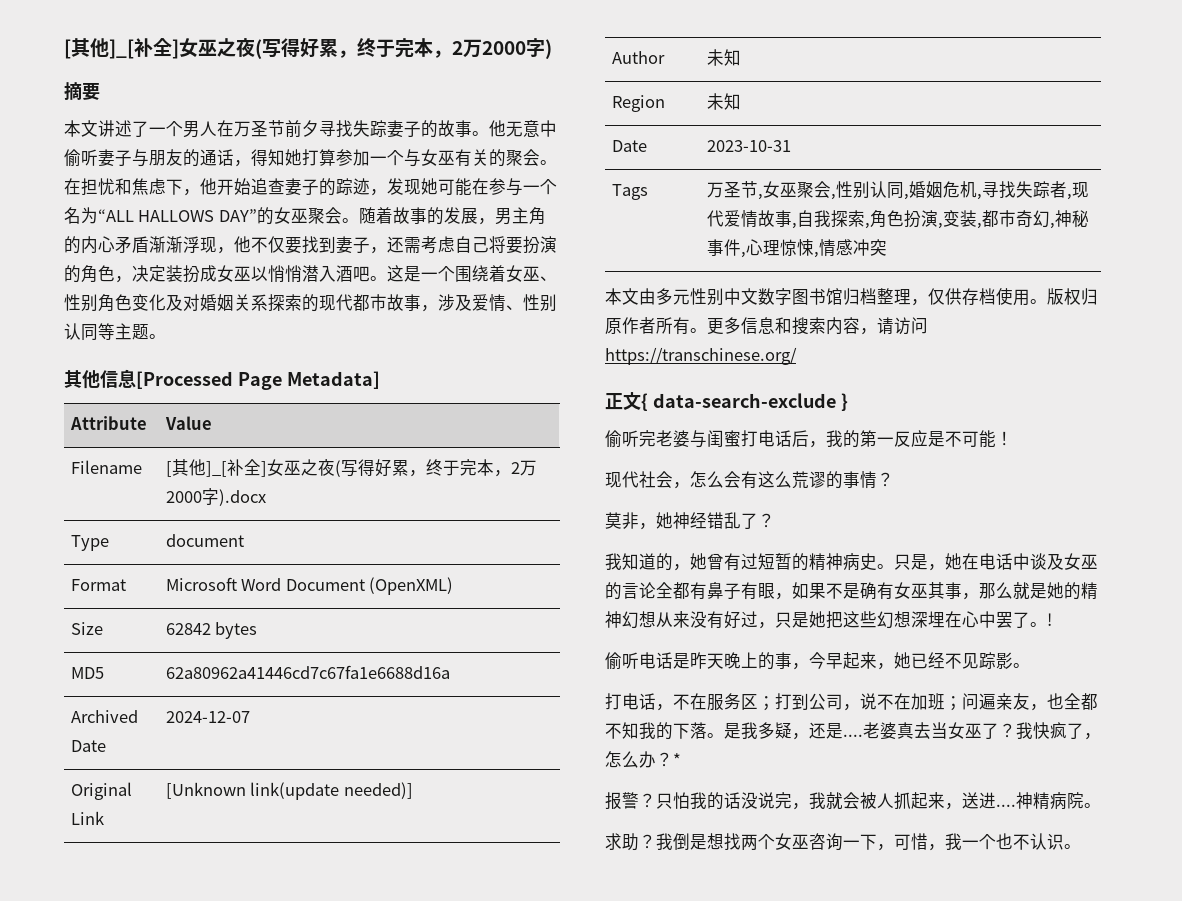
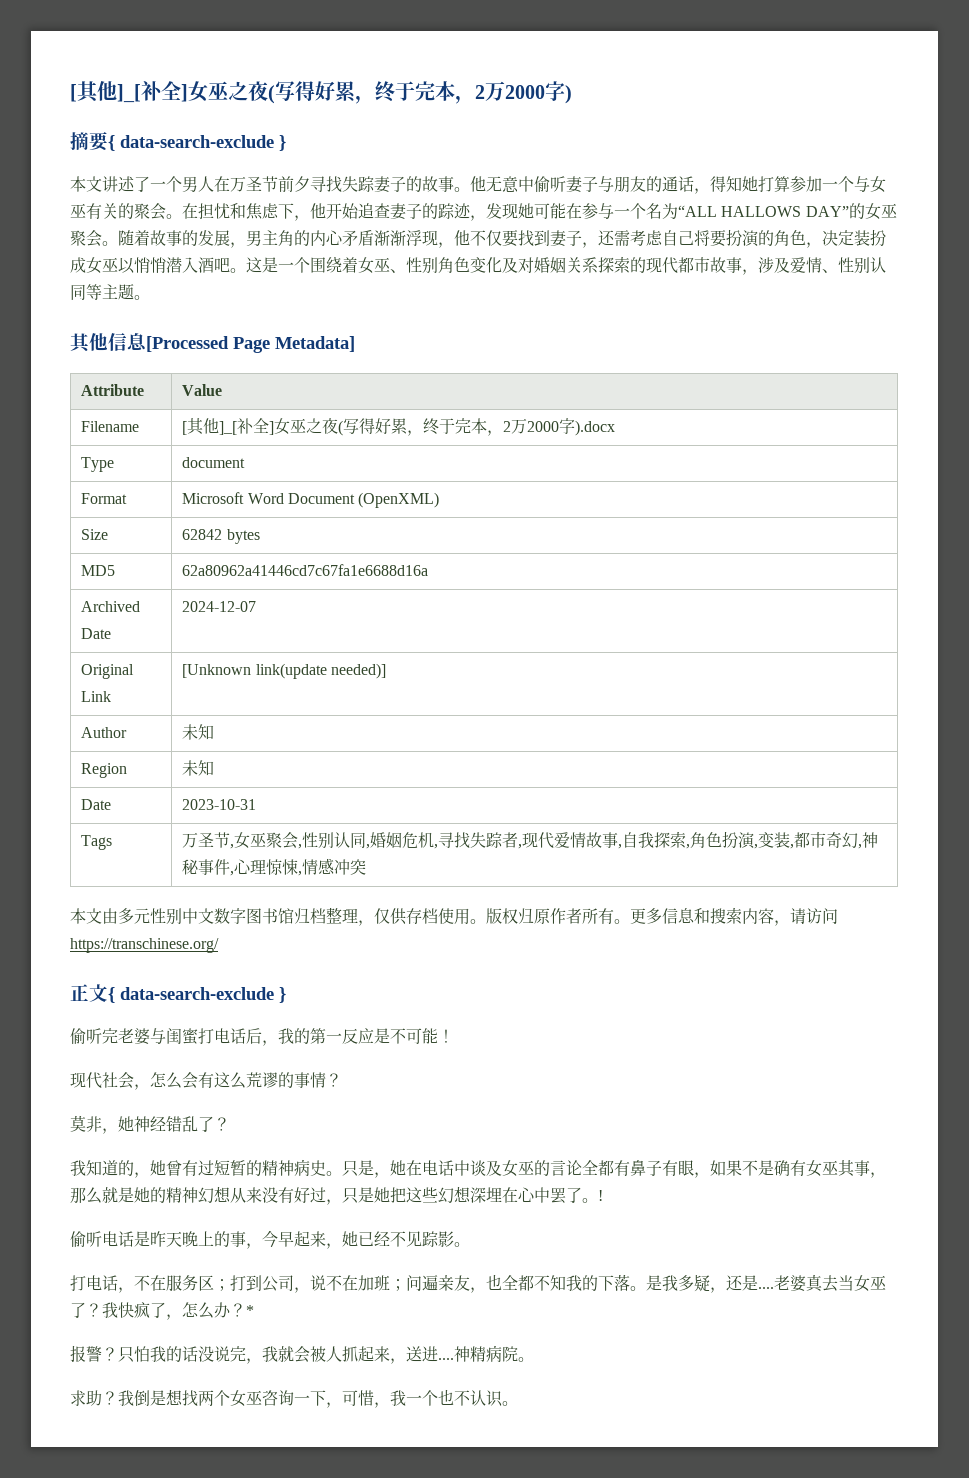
- 摘要
+ 摘要{ data-search-exclude }

